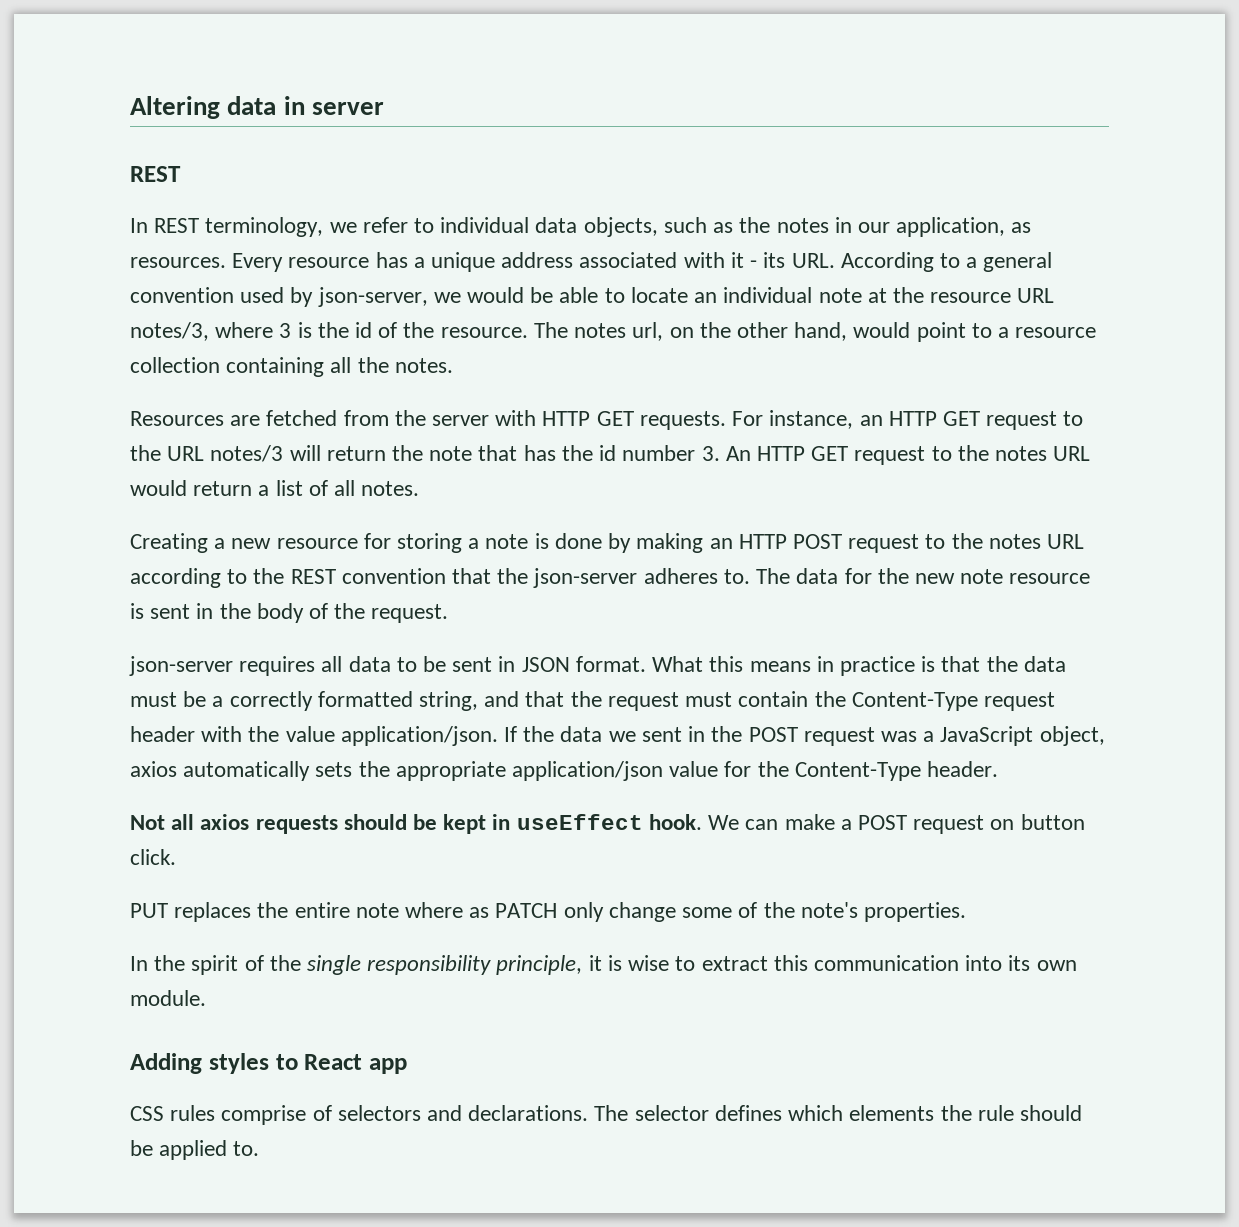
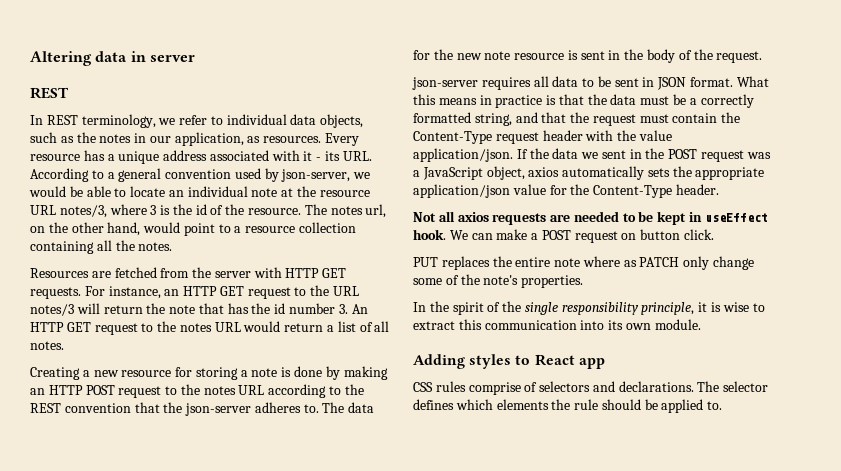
- Not all axios requests should be kept in useEffect hook.
+ Not all axios requests are needed to be kept in useEffect hook.

